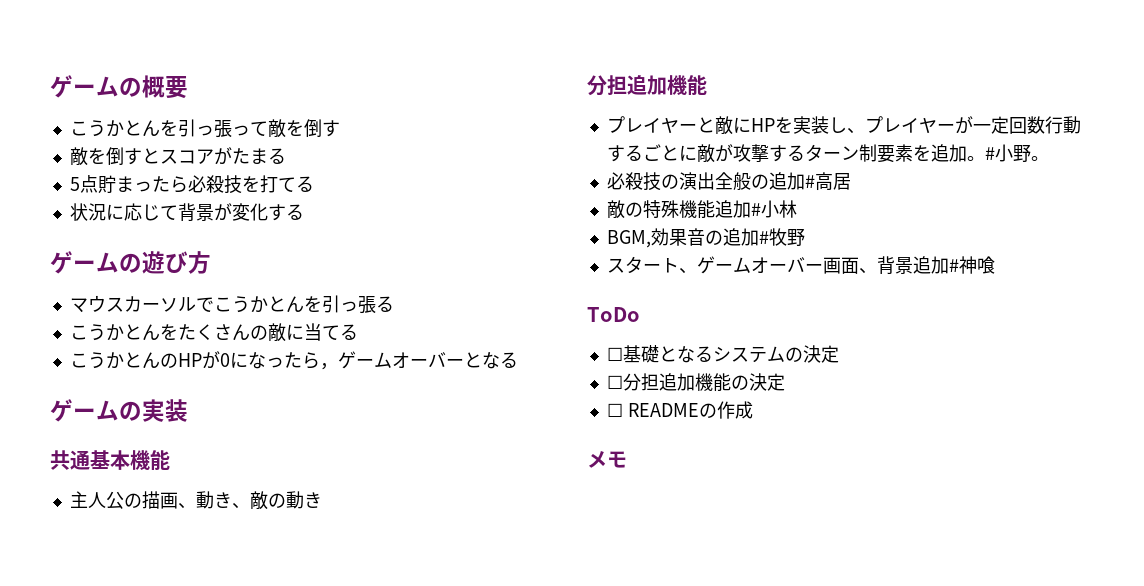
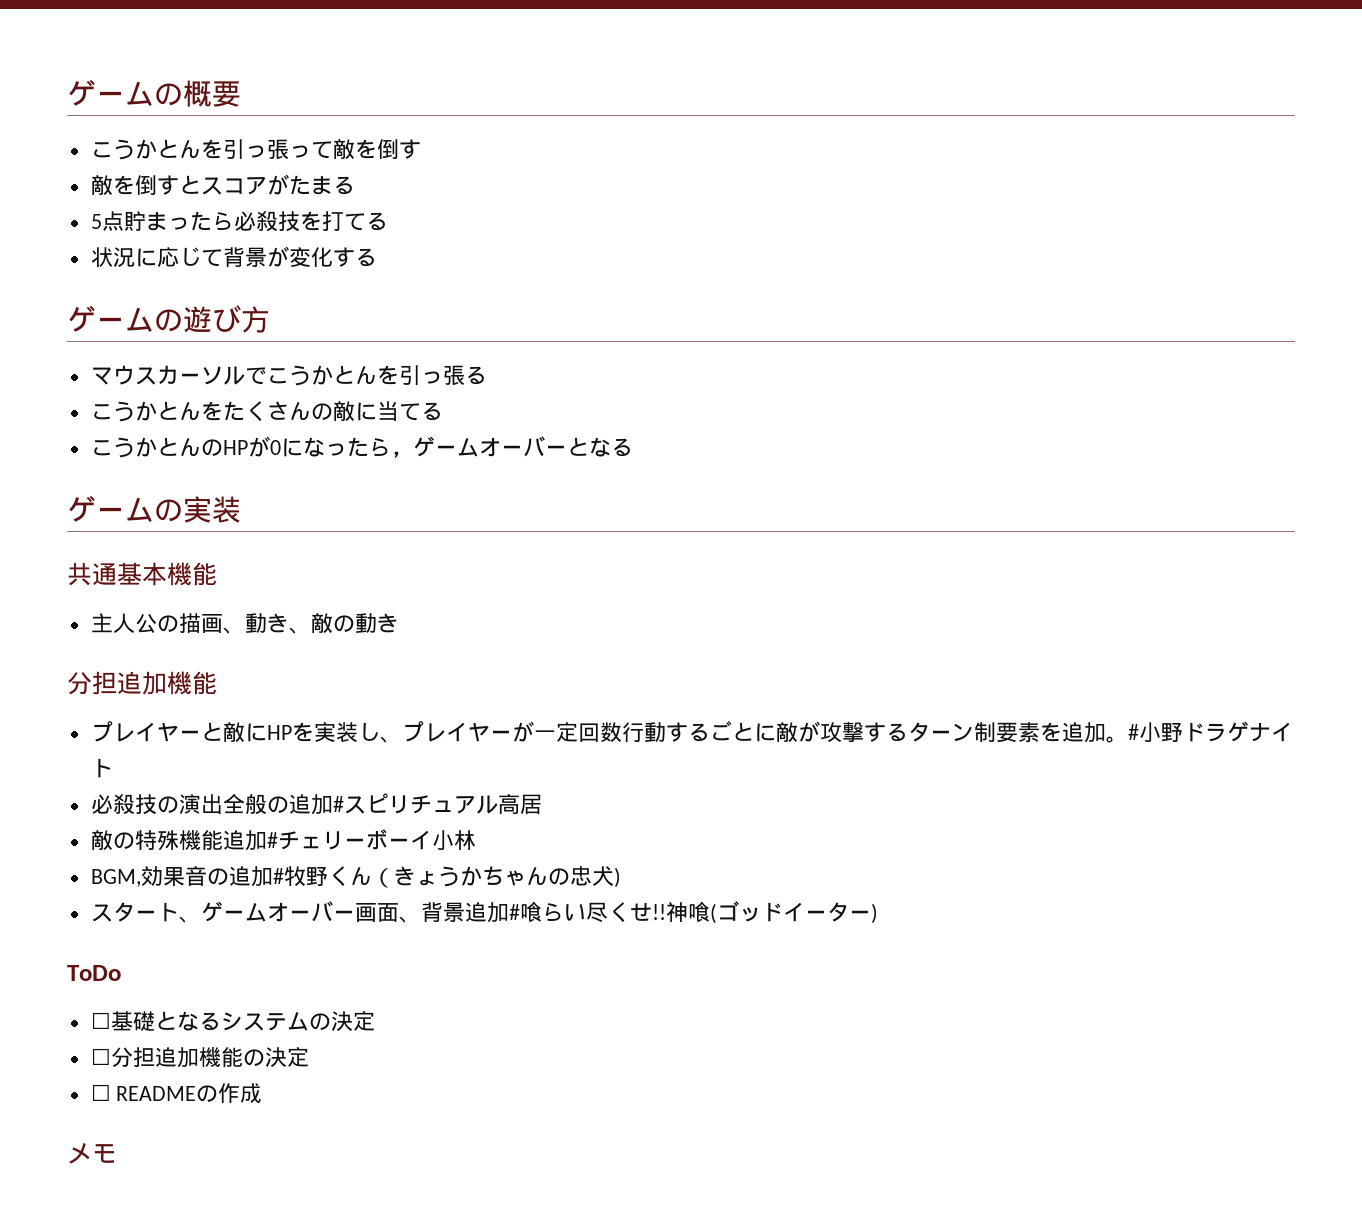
- #小野。
+ #小野ドラゲナイト
- 必殺技の演出全般の追加#高居
+ 必殺技の演出全般の追加#スピリチュアル高居
- 敵の特殊機能追加#小林
+ 敵の特殊機能追加#チェリーボーイ小林
- BGM,効果音の追加#牧野
+ BGM,効果音の追加#牧野くん（きょうかちゃんの忠犬)
- スタート、ゲームオーバー画面、背景追加#神喰
+ スタート、ゲームオーバー画面、背景追加#喰らい尽くせ!!神喰(ゴッドイーター)

